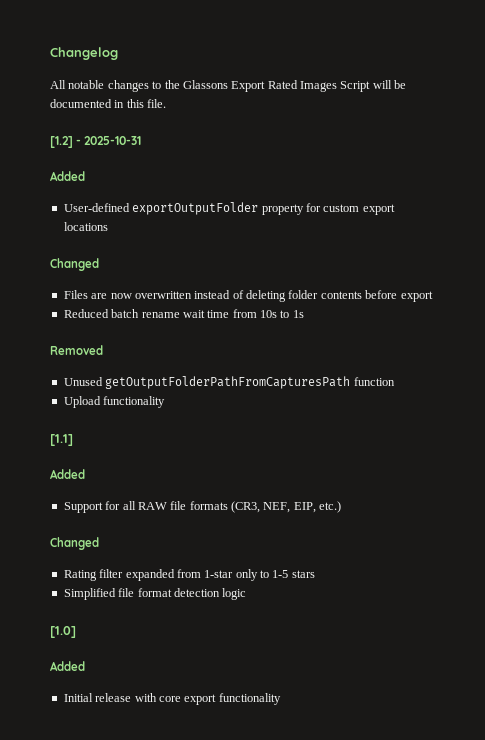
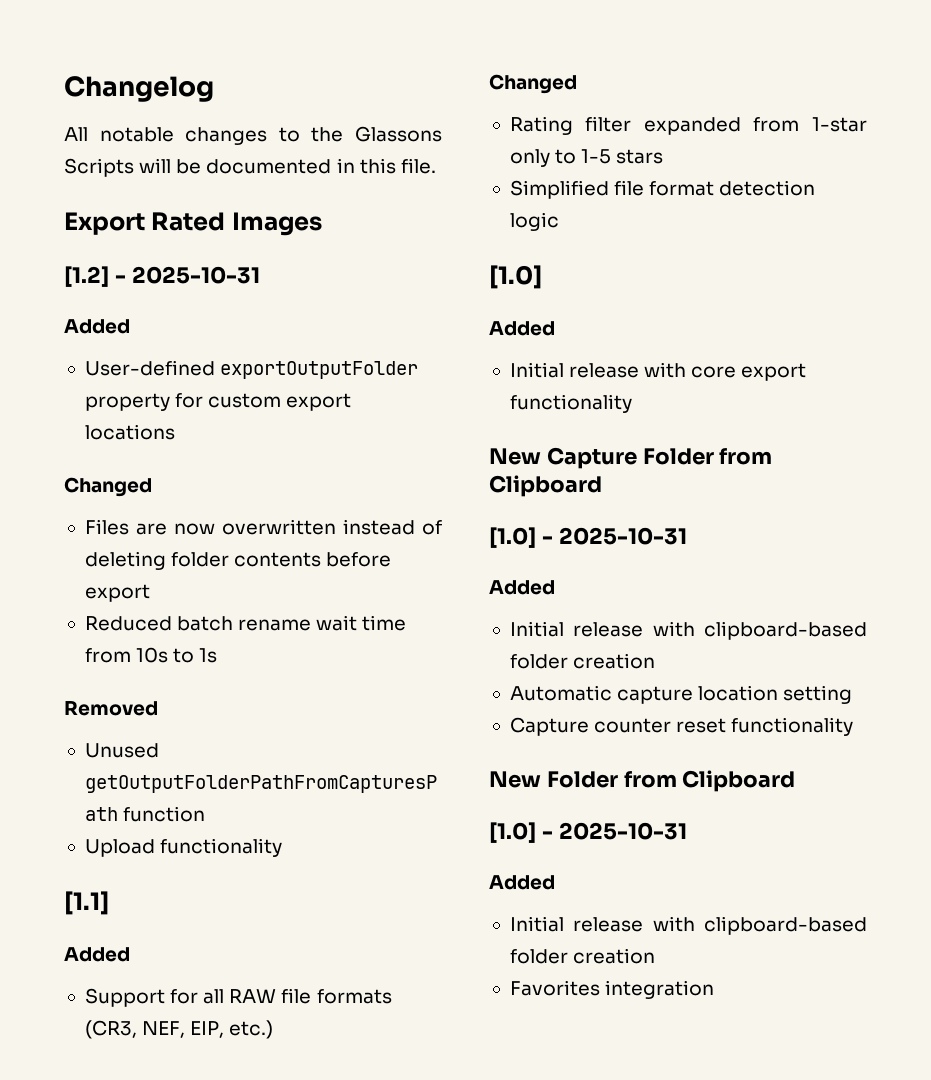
- All notable changes to the Glassons Export Rated Images Script will be documented in this file.
+ All notable changes to the Glassons Scripts will be documented in this file.
+ Export Rated Images
+ New Capture Folder from Clipboard
+ [1.0] - 2025-10-31
+ Added
+ Initial release with clipboard-based folder creation
+ Automatic capture location setting
+ Capture counter reset functionality
+ New Folder from Clipboard
+ [1.0] - 2025-10-31
+ Added
+ Initial release with clipboard-based folder creation
+ Favorites integration

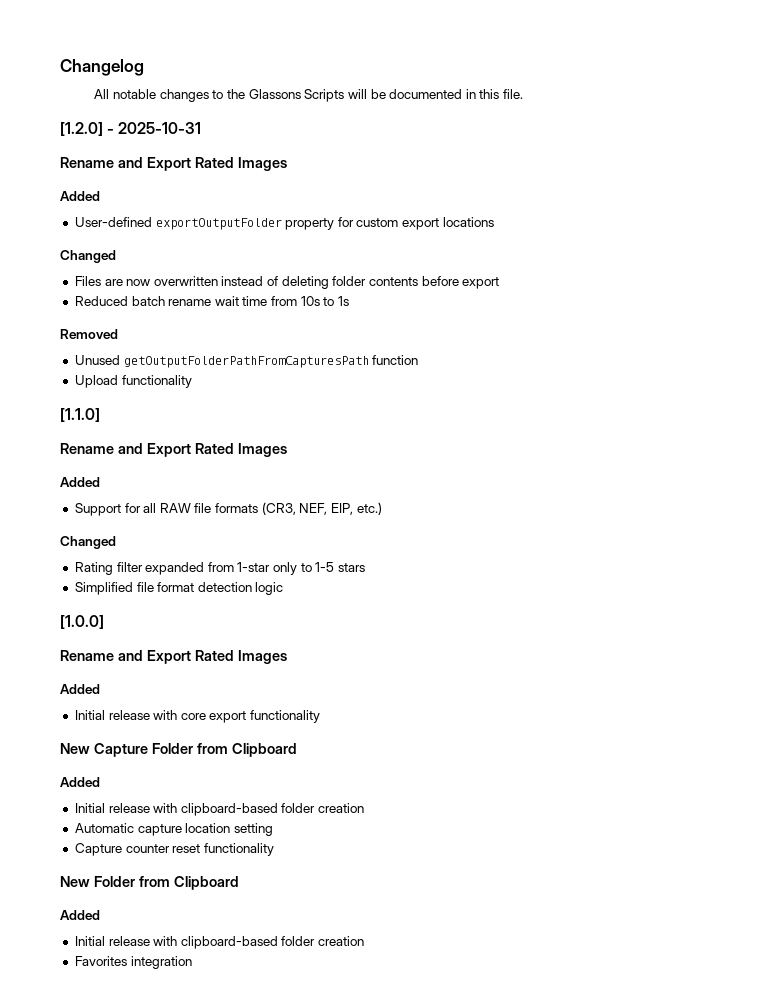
- Export Rated Images
- [1.2] - 2025-10-31
+ [1.2.0] - 2025-10-31
+ Rename and Export Rated Images
- [1.1]
+ [1.1.0]
+ Rename and Export Rated Images
  Simplified file format detection logic
- [1.0]
+ [1.0.0]
+ Rename and Export Rated Images
  New Capture Folder from Clipboard
- [1.0] - 2025-10-31
  New Folder from Clipboard
- [1.0] - 2025-10-31

